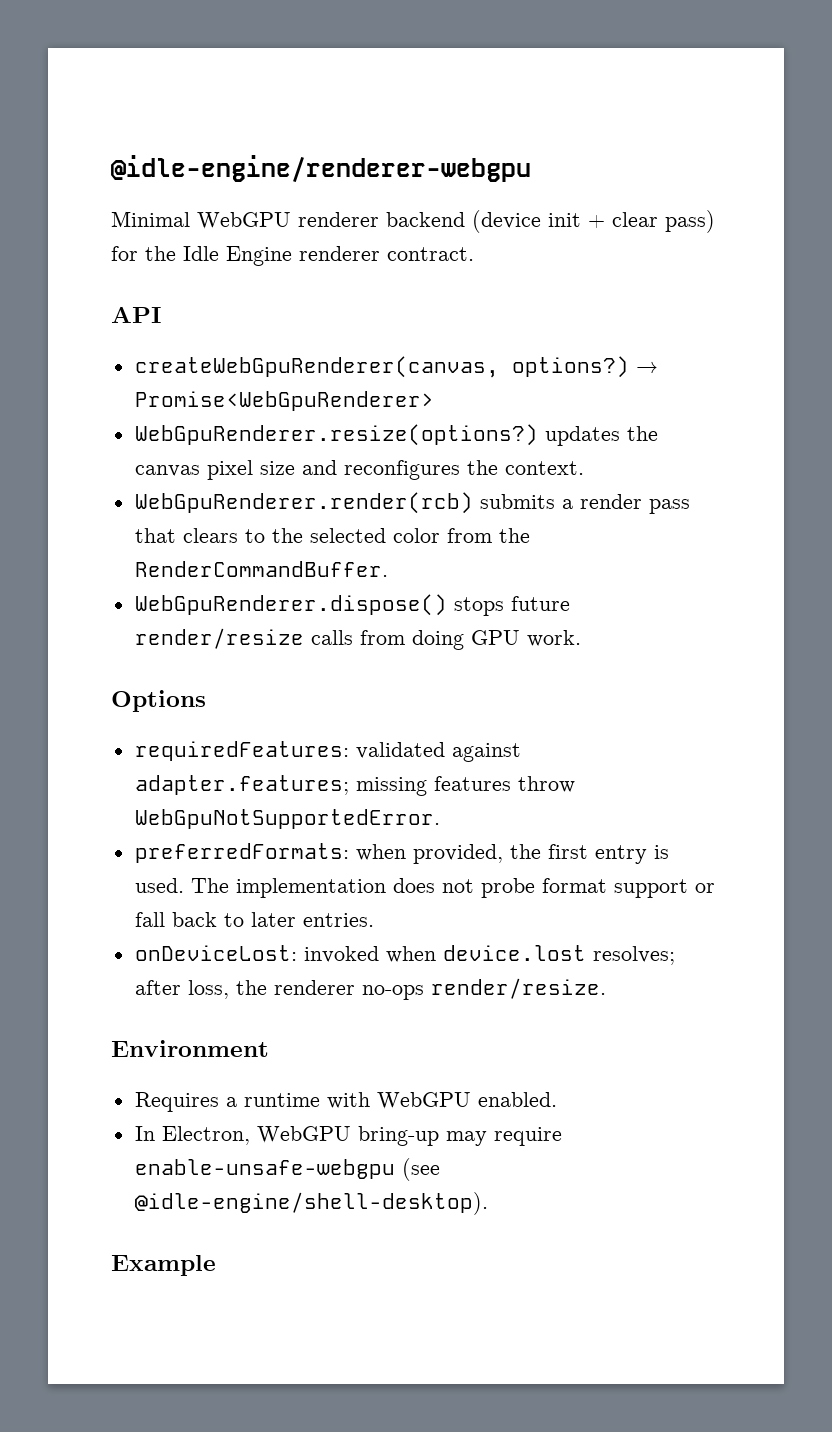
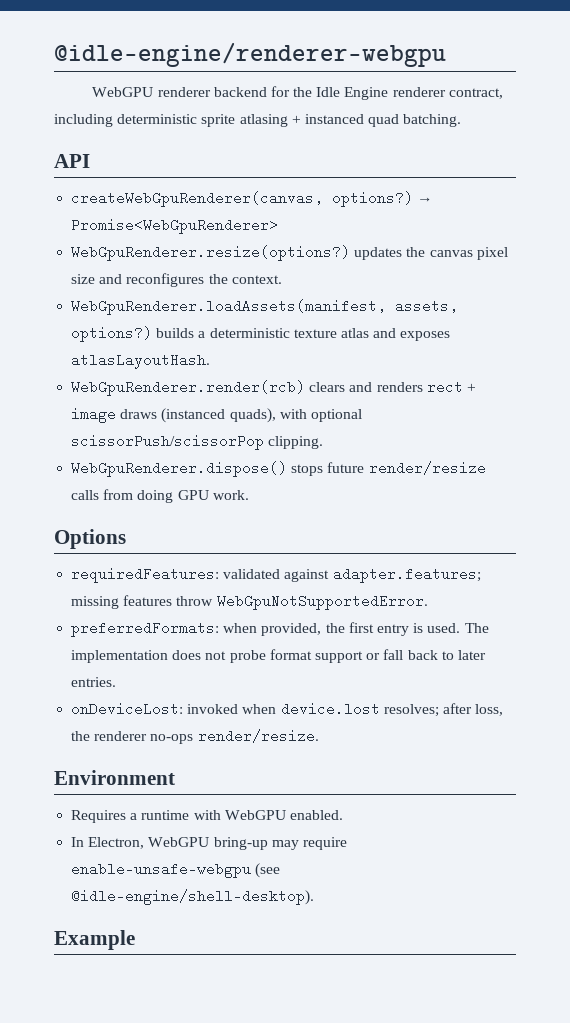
- Minimal WebGPU renderer backend (device init + clear pass) for the Idle Engine renderer contract.
+ WebGPU renderer backend for the Idle Engine renderer contract, including deterministic sprite atlasing + instanced quad batching.
- WebGpuRenderer.render(rcb) submits a render pass that clears to the selected color from the RenderCommandBuffer.
+ WebGpuRenderer.loadAssets(manifest, assets, options?) builds a deterministic texture atlas and exposes atlasLayoutHash.
+ WebGpuRenderer.render(rcb) clears and renders rect + image draws (instanced quads), with optional scissorPush/scissorPop clipping.

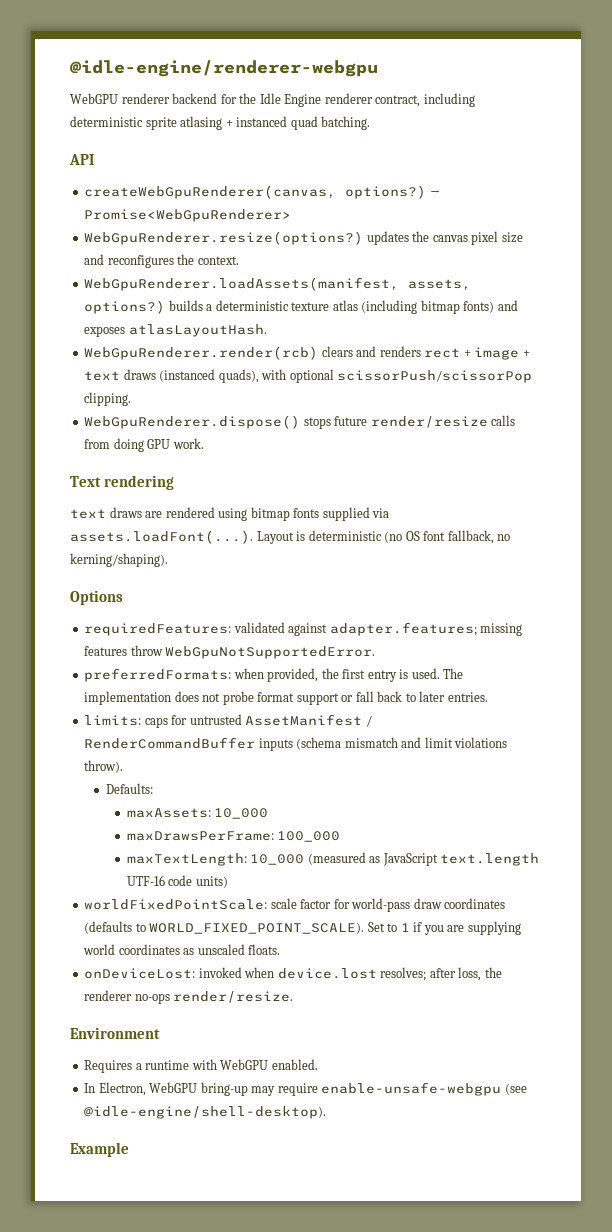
- WebGpuRenderer.loadAssets(manifest, assets, options?) builds a deterministic texture atlas and exposes atlasLayoutHash.
+ WebGpuRenderer.loadAssets(manifest, assets, options?) builds a deterministic texture atlas (including bitmap fonts) and exposes atlasLayoutHash.
- WebGpuRenderer.render(rcb) clears and renders rect + image draws (instanced quads), with optional scissorPush/scissorPop clipping.
+ WebGpuRenderer.render(rcb) clears and renders rect + image + text draws (instanced quads), with optional scissorPush/scissorPop clipping.
+ Text rendering
+ text draws are rendered using bitmap fonts supplied via assets.loadFont(...). Layout is deterministic (no OS font fallback, no kerning/shaping).
+ limits: caps for untrusted AssetManifest / RenderCommandBuffer inputs (schema mismatch and limit violations throw).
+ Defaults:
+ maxAssets: 10_000
+ maxDrawsPerFrame: 100_000
+ maxTextLength: 10_000 (measured as JavaScript text.length UTF-16 code units)
+ worldFixedPointScale: scale factor for world-pass draw coordinates (defaults to WORLD_FIXED_POINT_SCALE). Set to 1 if you are supplying world coordinates as unscaled floats.

